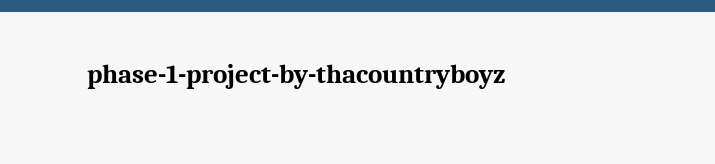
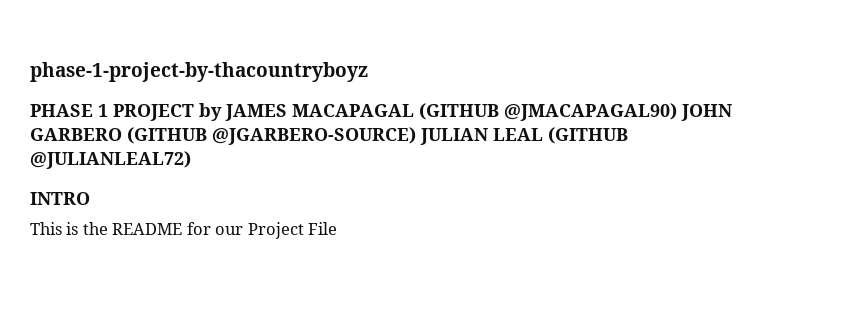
+ PHASE 1 PROJECT by JAMES MACAPAGAL (GITHUB @JMACAPAGAL90) JOHN GARBERO (GITHUB @JGARBERO-SOURCE) JULIAN LEAL (GITHUB @JULIANLEAL72)
+ INTRO
+ This is the README for our Project File

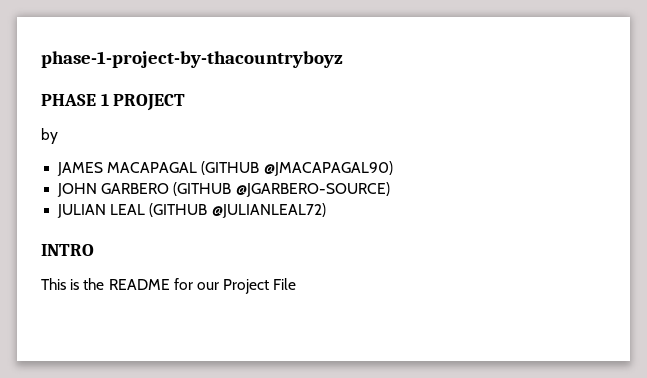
- PHASE 1 PROJECT by JAMES MACAPAGAL (GITHUB @JMACAPAGAL90) JOHN GARBERO (GITHUB @JGARBERO-SOURCE) JULIAN LEAL (GITHUB @JULIANLEAL72)
+ PHASE 1 PROJECT
+ by
+ JAMES MACAPAGAL (GITHUB @JMACAPAGAL90)
+ JOHN GARBERO (GITHUB @JGARBERO-SOURCE)
+ JULIAN LEAL (GITHUB @JULIANLEAL72)

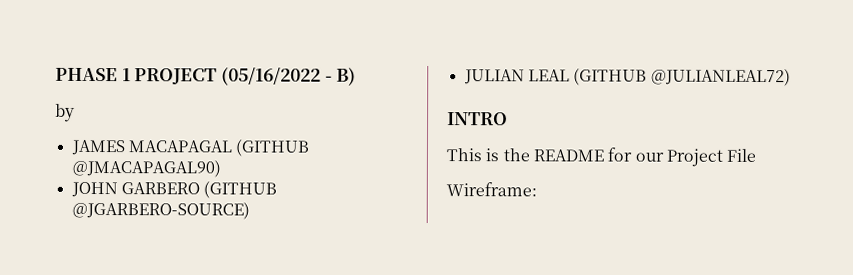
- phase-1-project-by-thacountryboyz
- PHASE 1 PROJECT
+ PHASE 1 PROJECT (05/16/2022 - B)
+ Wireframe:

